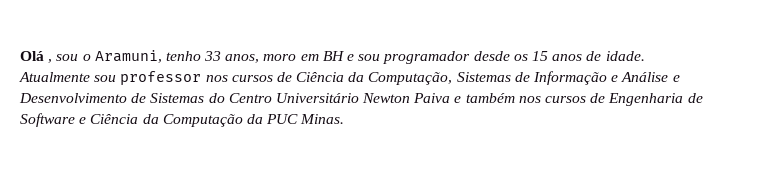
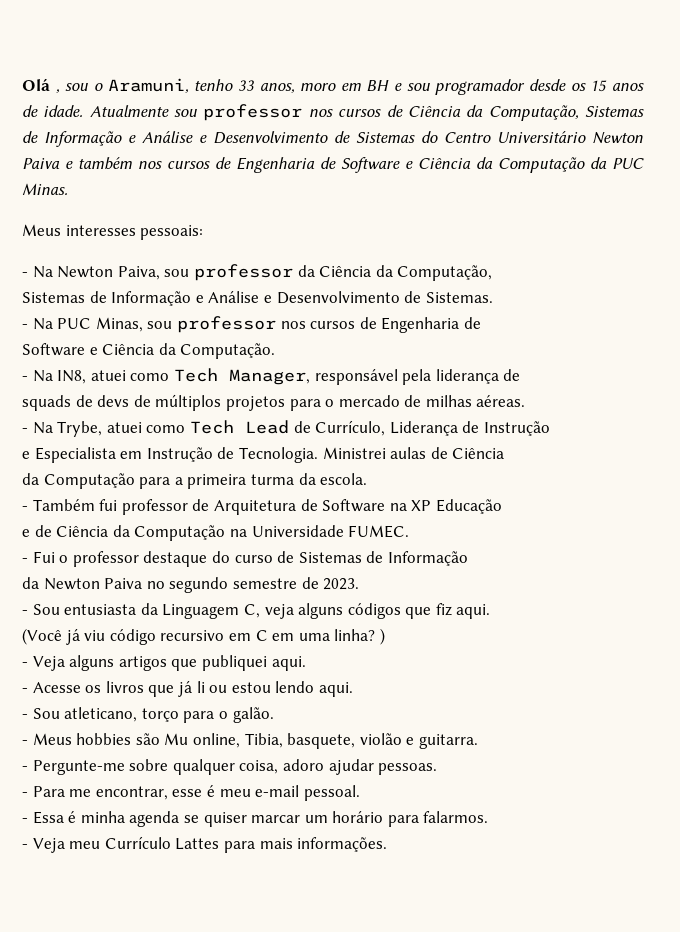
+ Meus interesses pessoais:
+ - Na Newton Paiva, sou professor da Ciência da Computação,
+ Sistemas de Informação e Análise e Desenvolvimento de Sistemas.
+ - Na PUC Minas, sou professor nos cursos de Engenharia de
+ Software e Ciência da Computação.
+ - Na IN8, atuei como Tech Manager, responsável pela liderança de
+ squads de devs de múltiplos projetos para o mercado de milhas aéreas.
+ - Na Trybe, atuei como Tech Lead de Currículo, Liderança de Instrução
+ e Especialista em Instrução de Tecnologia. Ministrei aulas de Ciência
+ da Computação para a primeira turma da escola.
+ - Também fui professor de Arquitetura de Software na XP Educação
+ e de Ciência da Computação na Universidade FUMEC.
+ - Fui o professor destaque do curso de Sistemas de Informação
+ da Newton Paiva no segundo semestre de 2023.
+ - Sou entusiasta da Linguagem C, veja alguns códigos que fiz aqui.
+ (Você já viu código recursivo em C em uma linha? )
+ - Veja alguns artigos que publiquei aqui.
+ - Acesse os livros que já li ou estou lendo aqui.
+ - Sou atleticano, torço para o galão.
+ - Meus hobbies são Mu online, Tibia, basquete, violão e guitarra.
+ - Pergunte-me sobre qualquer coisa, adoro ajudar pessoas.
+ - Para me encontrar, esse é meu e-mail pessoal.
+ - Essa é minha agenda se quiser marcar um horário para falarmos.
+ - Veja meu Currículo Lattes para mais informações.

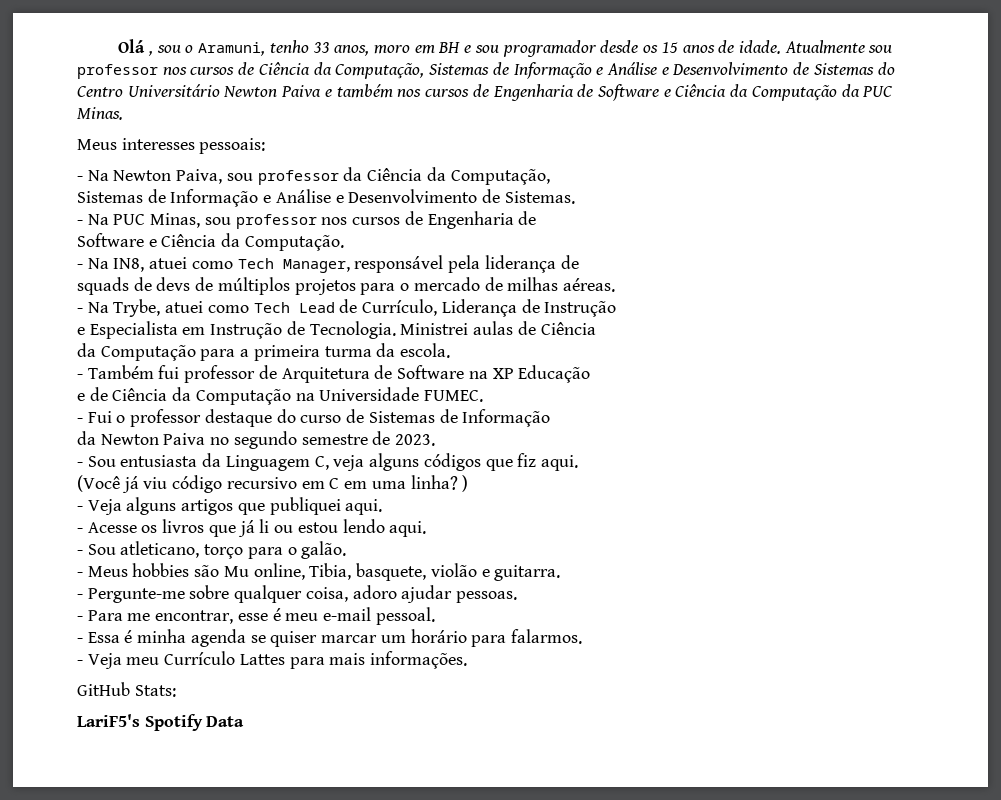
+ GitHub Stats:
+ LariF5's Spotify Data

